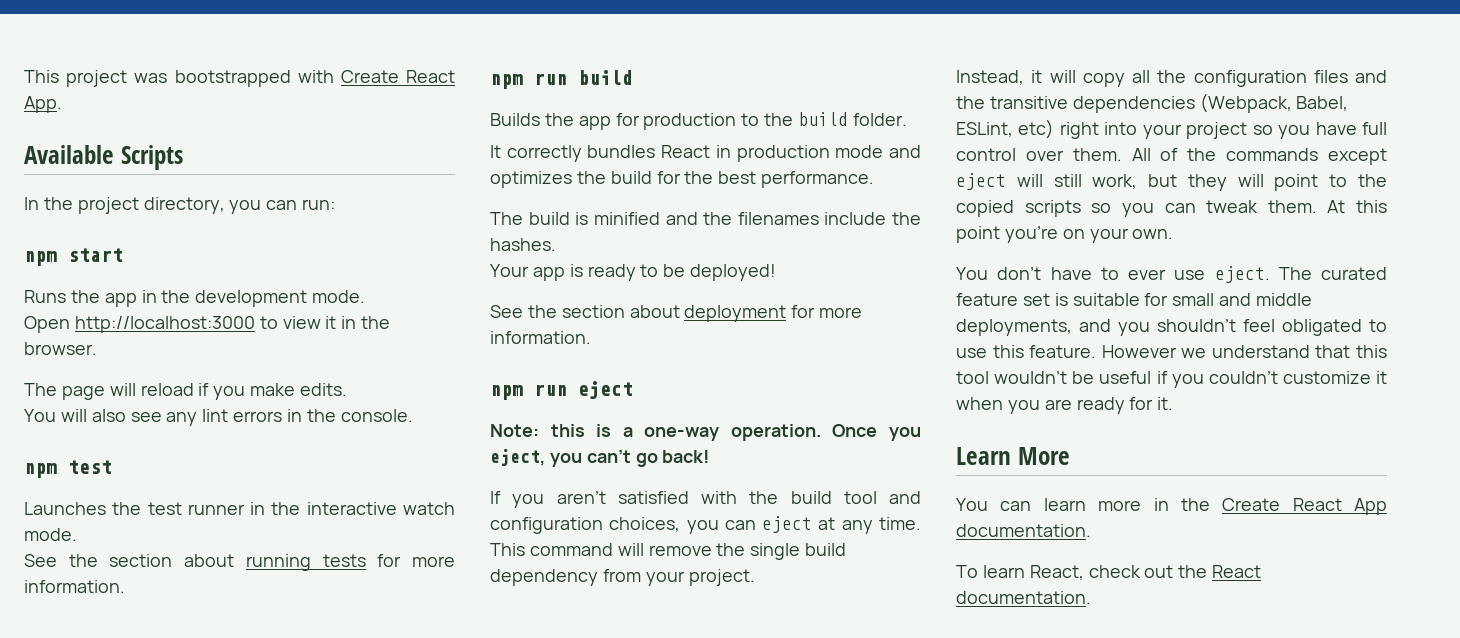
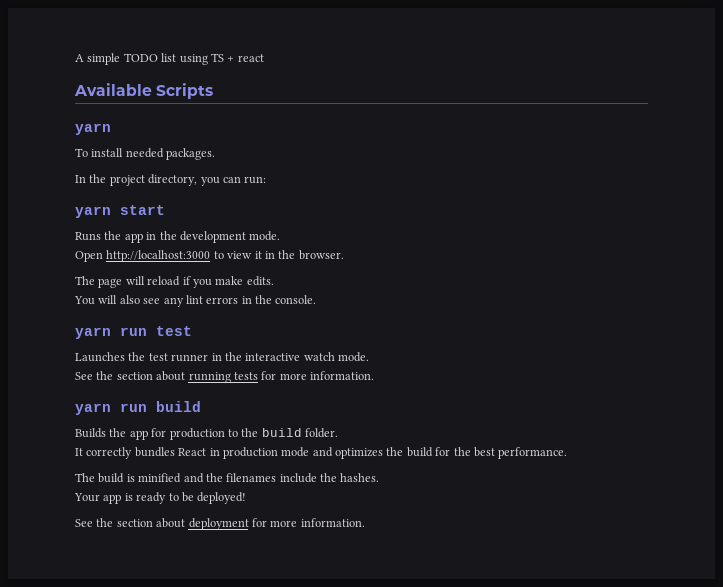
- This project was bootstrapped with Create React App.
+ A simple TODO list using TS + react
  Available Scripts
+ yarn
+ To install needed packages.
- npm start
+ yarn start
- npm test
+ yarn run test
- npm run build
+ yarn run build
- npm run eject
- Note: this is a one-way operation. Once you eject, you can’t go back!
- If you aren’t satisfied with the build tool and configuration choices, you can eject at any time. This command will remove the single build dependency from your project.
- Instead, it will copy all the configuration files and the transitive dependencies (Webpack, Babel, ESLint, etc) right into your project so you have full control over them. All of the commands except eject will still work, but they will point to the copied scripts so you can tweak them. At this point you’re on your own.
- You don’t have to ever use eject. The curated feature set is suitable for small and middle deployments, and you shouldn’t feel obligated to use this feature. However we understand that this tool wouldn’t be useful if you couldn’t customize it when you are ready for it.
- Learn More
- You can learn more in the Create React App documentation.
- To learn React, check out the React documentation.

